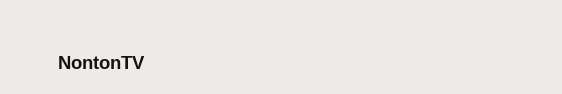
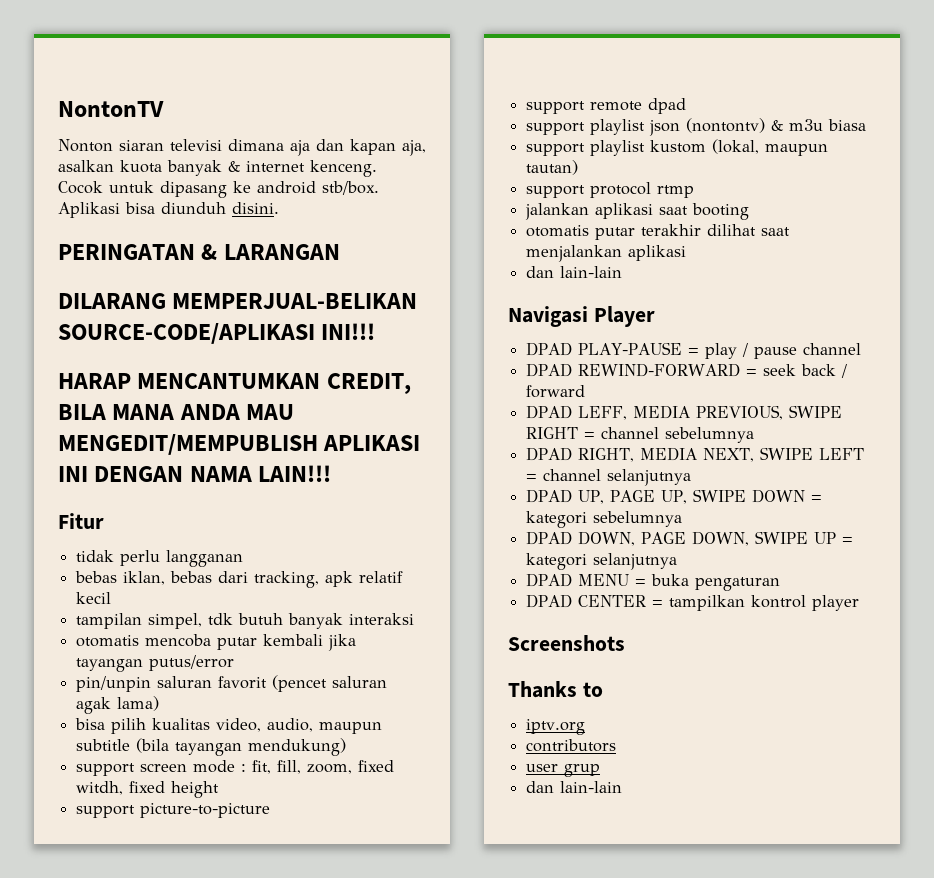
+ Nonton siaran televisi dimana aja dan kapan aja, asalkan kuota banyak & internet kenceng. Cocok untuk dipasang ke android stb/box. Aplikasi bisa diunduh disini.
+ PERINGATAN & LARANGAN
+ DILARANG MEMPERJUAL-BELIKAN SOURCE-CODE/APLIKASI INI!!!
+ HARAP MENCANTUMKAN CREDIT, BILA MANA ANDA MAU MENGEDIT/MEMPUBLISH APLIKASI INI DENGAN NAMA LAIN!!!
+ Fitur
+ tidak perlu langganan
+ bebas iklan, bebas dari tracking, apk relatif kecil
+ tampilan simpel, tdk butuh banyak interaksi
+ otomatis mencoba putar kembali jika tayangan putus/error
+ pin/unpin saluran favorit (pencet saluran agak lama)
+ bisa pilih kualitas video, audio, maupun subtitle (bila tayangan mendukung)
+ support screen mode : fit, fill, zoom, fixed witdh, fixed height
+ support picture-to-picture
+ support remote dpad
+ support playlist json (nontontv) & m3u biasa
+ support playlist kustom (lokal, maupun tautan)
+ support protocol rtmp
+ jalankan aplikasi saat booting
+ otomatis putar terakhir dilihat saat menjalankan aplikasi
+ dan lain-lain
+ Navigasi Player
+ DPAD PLAY-PAUSE = play / pause channel
+ DPAD REWIND-FORWARD = seek back / forward
+ DPAD LEFF, MEDIA PREVIOUS, SWIPE RIGHT = channel sebelumnya
+ DPAD RIGHT, MEDIA NEXT, SWIPE LEFT = channel selanjutnya
+ DPAD UP, PAGE UP, SWIPE DOWN = kategori sebelumnya
+ DPAD DOWN, PAGE DOWN, SWIPE UP = kategori selanjutnya
+ DPAD MENU = buka pengaturan
+ DPAD CENTER = tampilkan kontrol player
+ Screenshots
+ Thanks to
+ iptv.org
+ contributors
+ user grup
+ dan lain-lain

